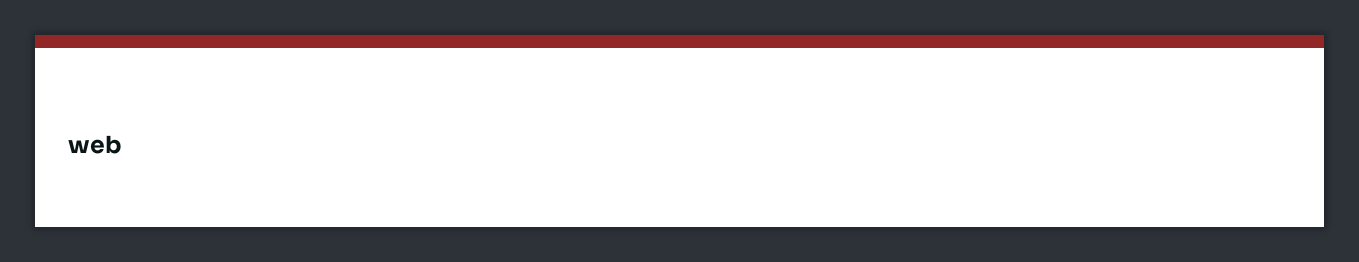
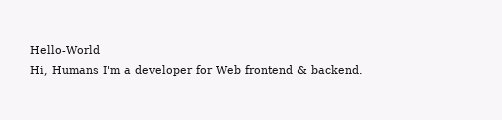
- web
+ Hello-World
+ Hi, Humans I'm a developer for Web frontend & backend.

